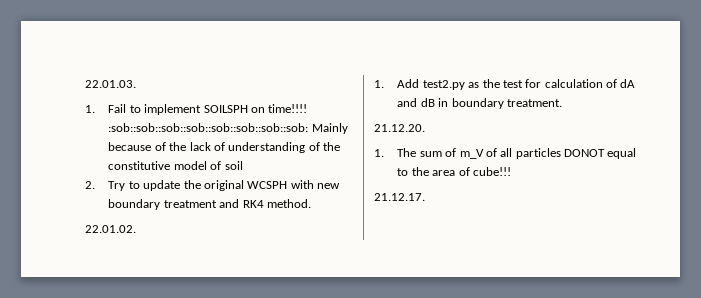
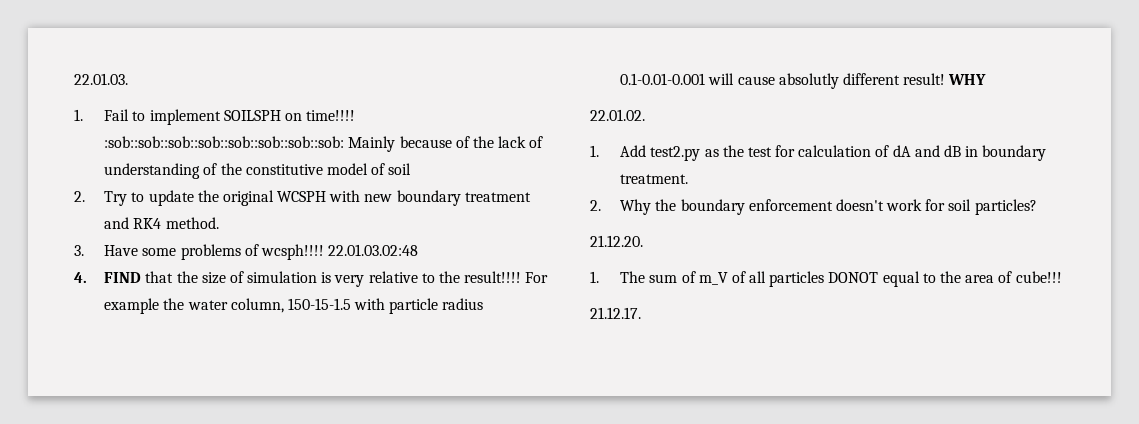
+ 3. Have some problems of wcsph!!!! 22.01.03.02:48
+ 4. FIND that the size of simulation is very relative to the result!!!! For example the water column, 150-15-1.5 with particle radius 0.1-0.01-0.001 will cause absolutly different result! WHY
+ 2. Why the boundary enforcement doesn't work for soil particles?

